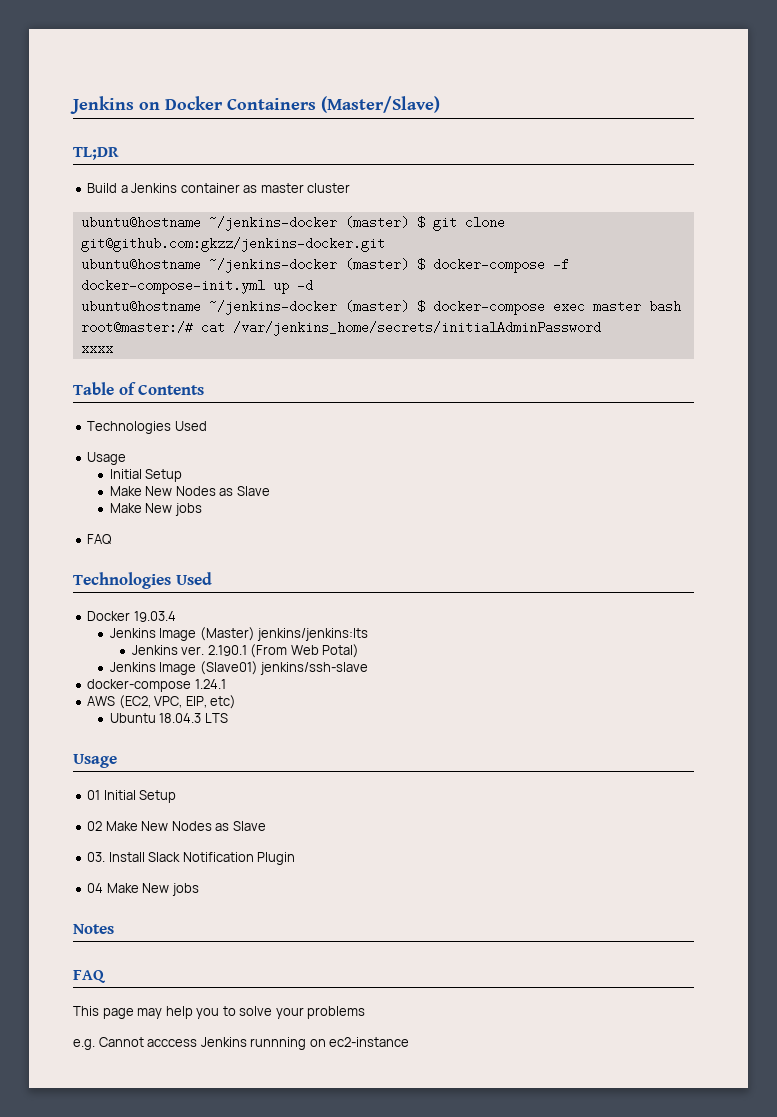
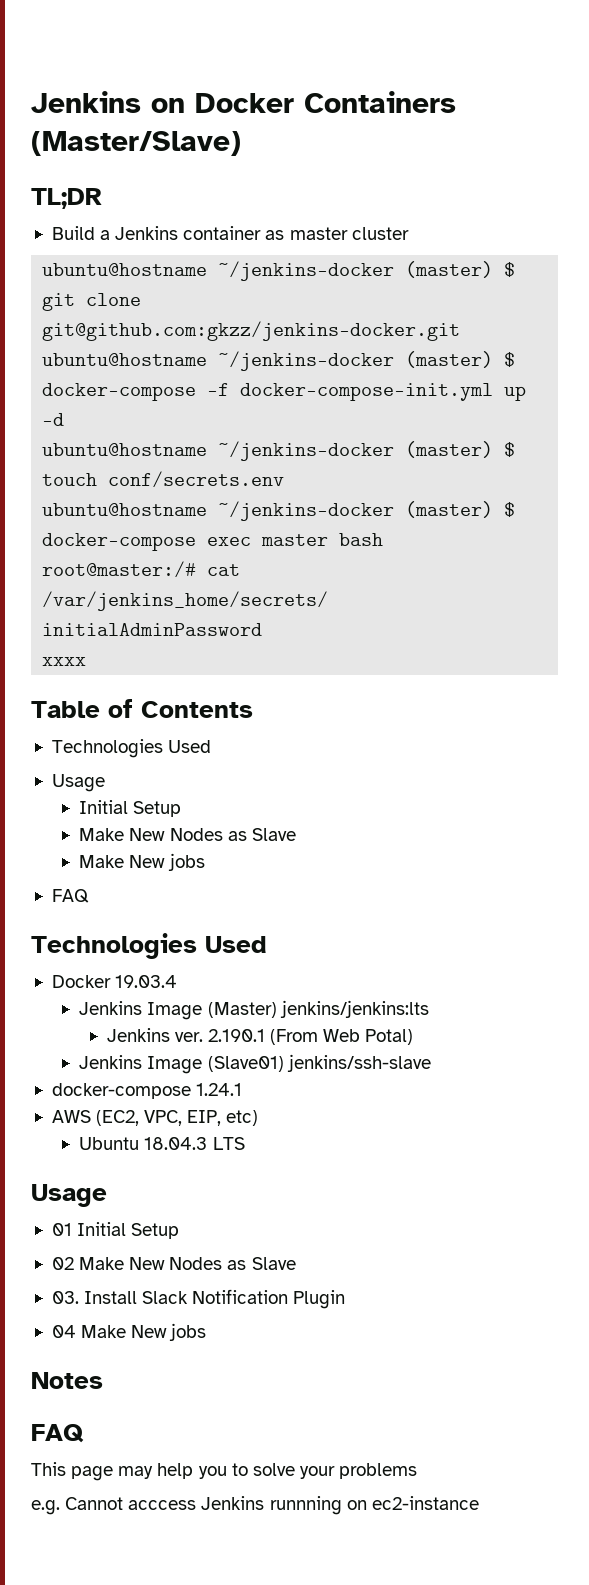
+ ubuntu@hostname ~/jenkins-docker (master) $ touch conf/secrets.env

